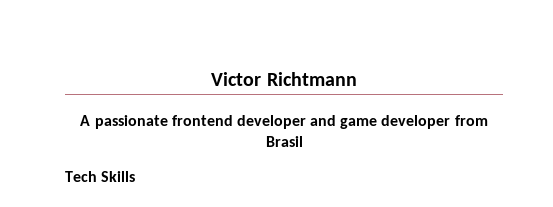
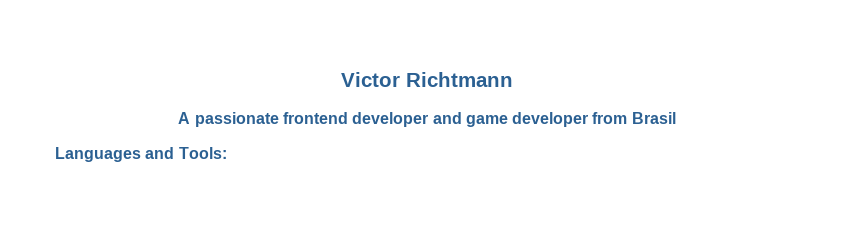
- Tech Skills
+ Languages and Tools:

